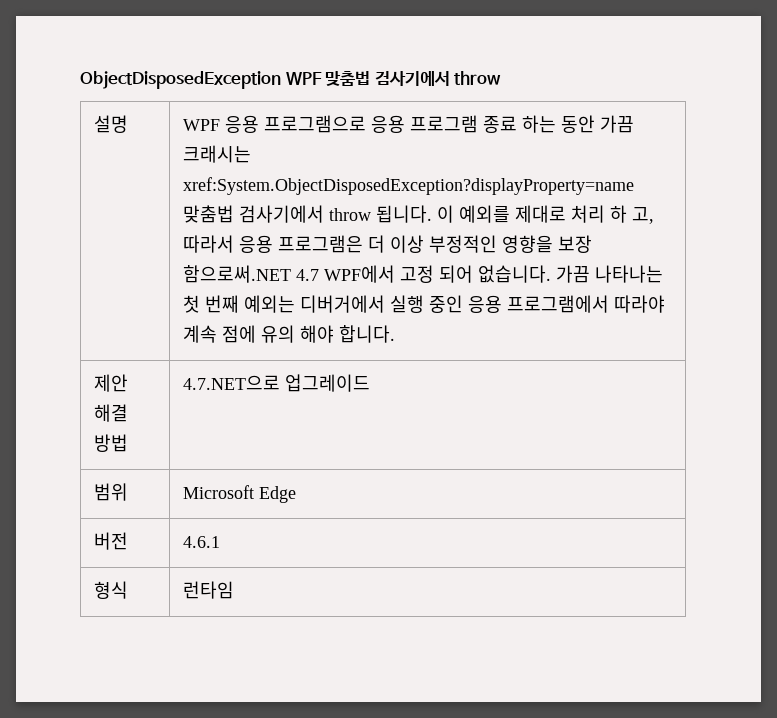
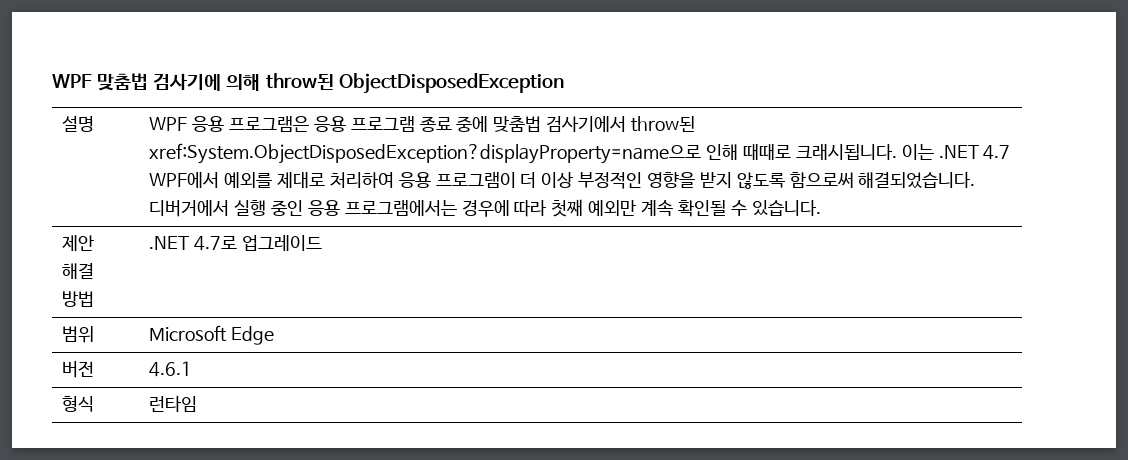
- ObjectDisposedException WPF 맞춤법 검사기에서 throw
+ WPF 맞춤법 검사기에 의해 throw된 ObjectDisposedException
- WPF 응용 프로그램으로 응용 프로그램 종료 하는 동안 가끔 크래시는 xref:System.ObjectDisposedException?displayProperty=name 맞춤법 검사기에서 throw 됩니다. 이 예외를 제대로 처리 하 고, 따라서 응용 프로그램은 더 이상 부정적인 영향을 보장 함으로써.NET 4.7 WPF에서 고정 되어 없습니다. 가끔 나타나는 첫 번째 예외는 디버거에서 실행 중인 응용 프로그램에서 따라야 계속 점에 유의 해야 합니다.
+ WPF 응용 프로그램은 응용 프로그램 종료 중에 맞춤법 검사기에서 throw된 xref:System.ObjectDisposedException?displayProperty=name으로 인해 때때로 크래시됩니다. 이는 .NET 4.7 WPF에서 예외를 제대로 처리하여 응용 프로그램이 더 이상 부정적인 영향을 받지 않도록 함으로써 해결되었습니다. 디버거에서 실행 중인 응용 프로그램에서는 경우에 따라 첫째 예외만 계속 확인될 수 있습니다.
- 제안 해결 방법 | 4.7.NET으로 업그레이드
+ 제안 해결 방법 | .NET 4.7로 업그레이드

